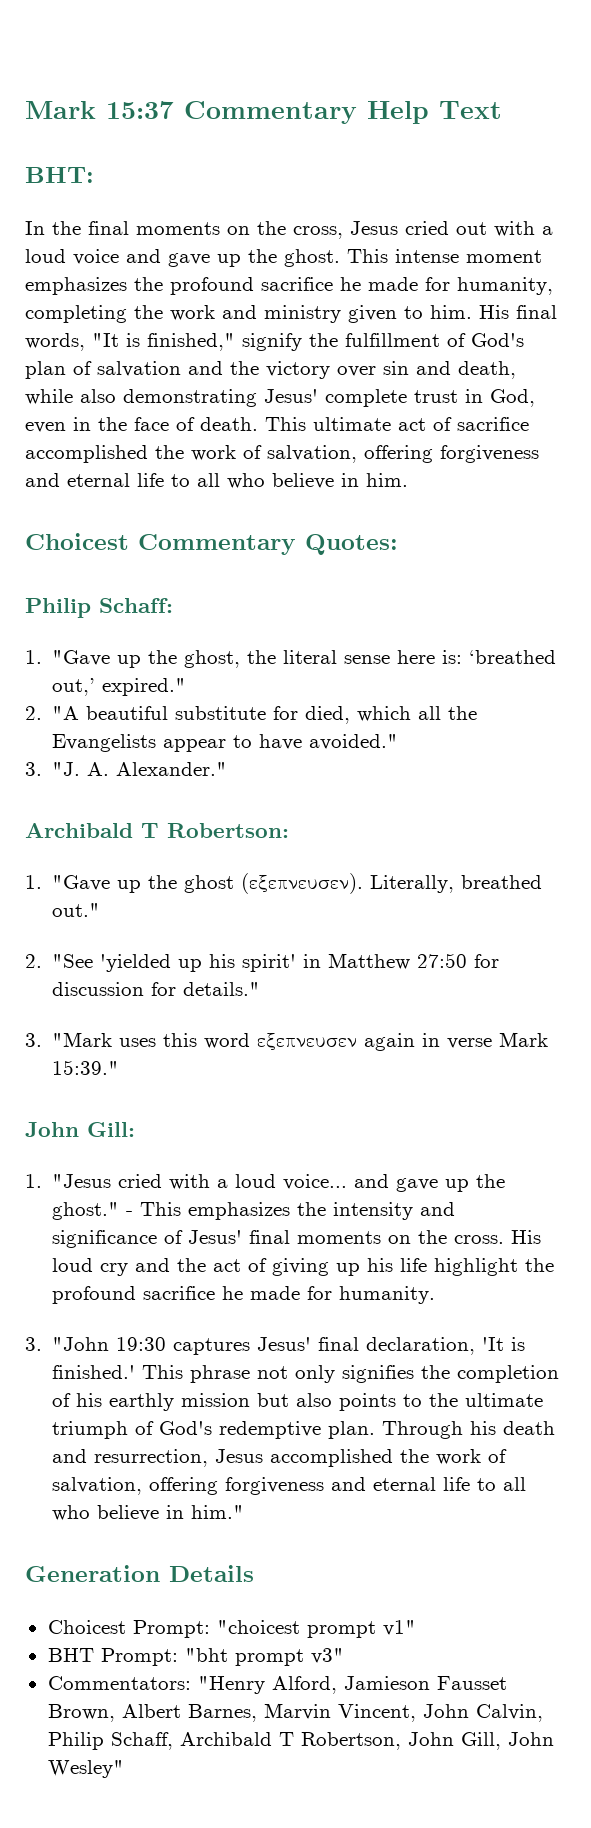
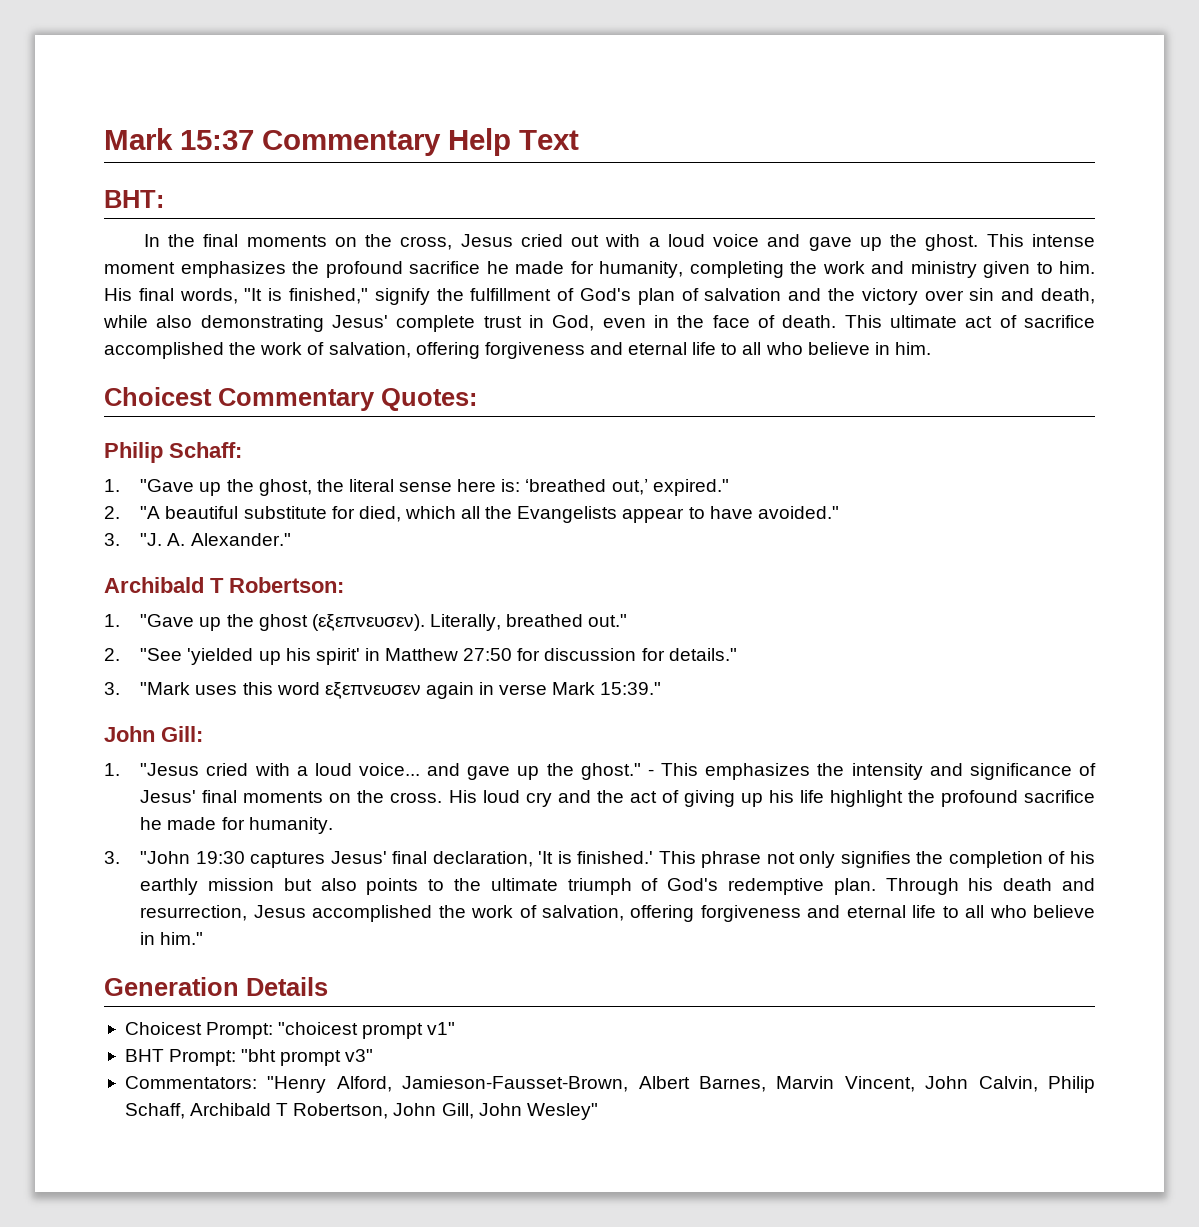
- Commentators: "Henry Alford, Jamieson Fausset Brown, Albert Barnes, Marvin Vincent, John Calvin, Philip Schaff, Archibald T Robertson, John Gill, John Wesley"
+ Commentators: "Henry Alford, Jamieson-Fausset-Brown, Albert Barnes, Marvin Vincent, John Calvin, Philip Schaff, Archibald T Robertson, John Gill, John Wesley"

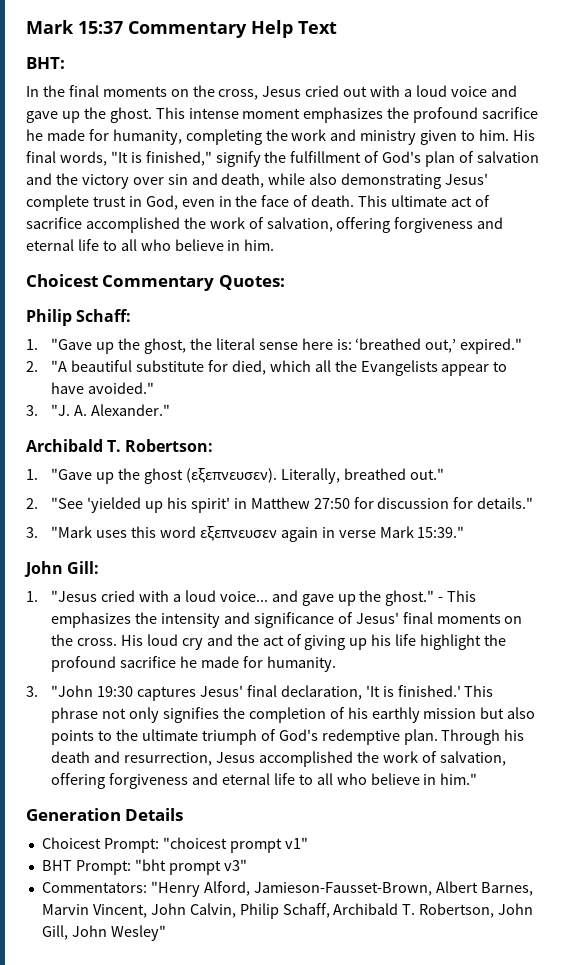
- Archibald T Robertson:
+ Archibald T. Robertson:
- Commentators: "Henry Alford, Jamieson-Fausset-Brown, Albert Barnes, Marvin Vincent, John Calvin, Philip Schaff, Archibald T Robertson, John Gill, John Wesley"
+ Commentators: "Henry Alford, Jamieson-Fausset-Brown, Albert Barnes, Marvin Vincent, John Calvin, Philip Schaff, Archibald T. Robertson, John Gill, John Wesley"

